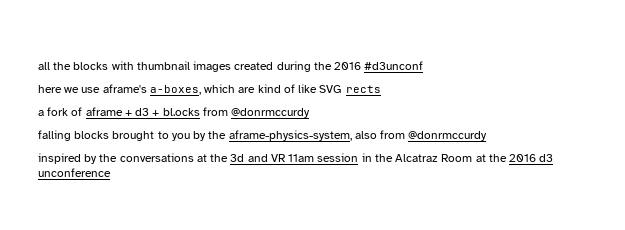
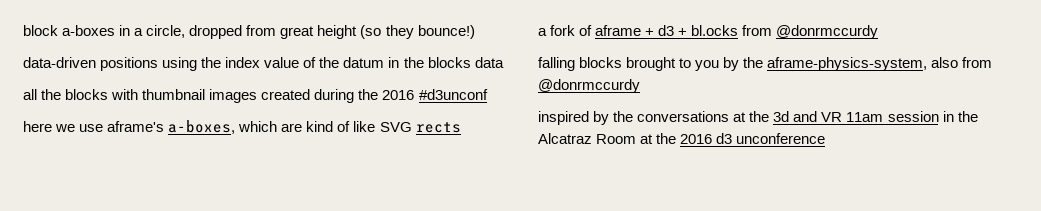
+ block a-boxes in a circle, dropped from great height (so they bounce!)
+ data-driven positions using the index value of the datum in the blocks data

